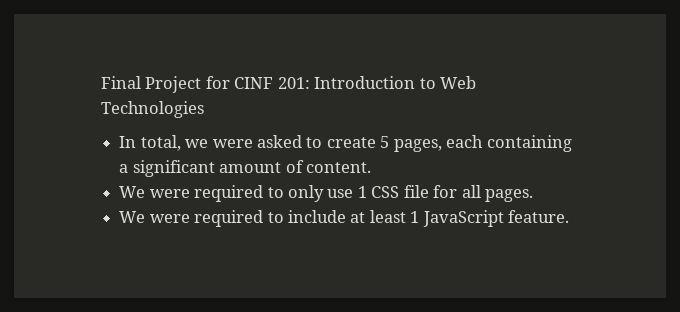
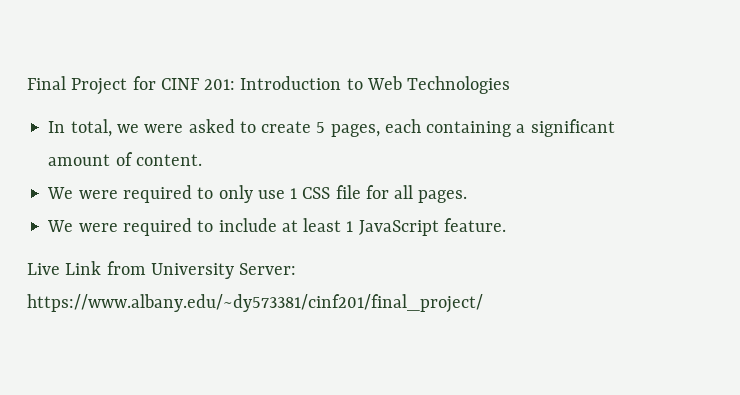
+ Live Link from University Server: https://www.albany.edu/~dy573381/cinf201/final_project/

